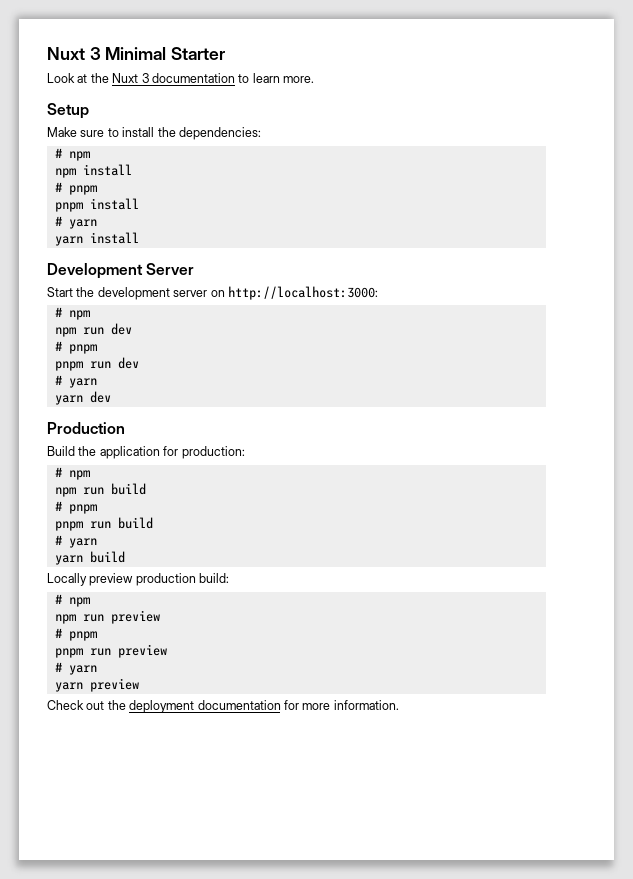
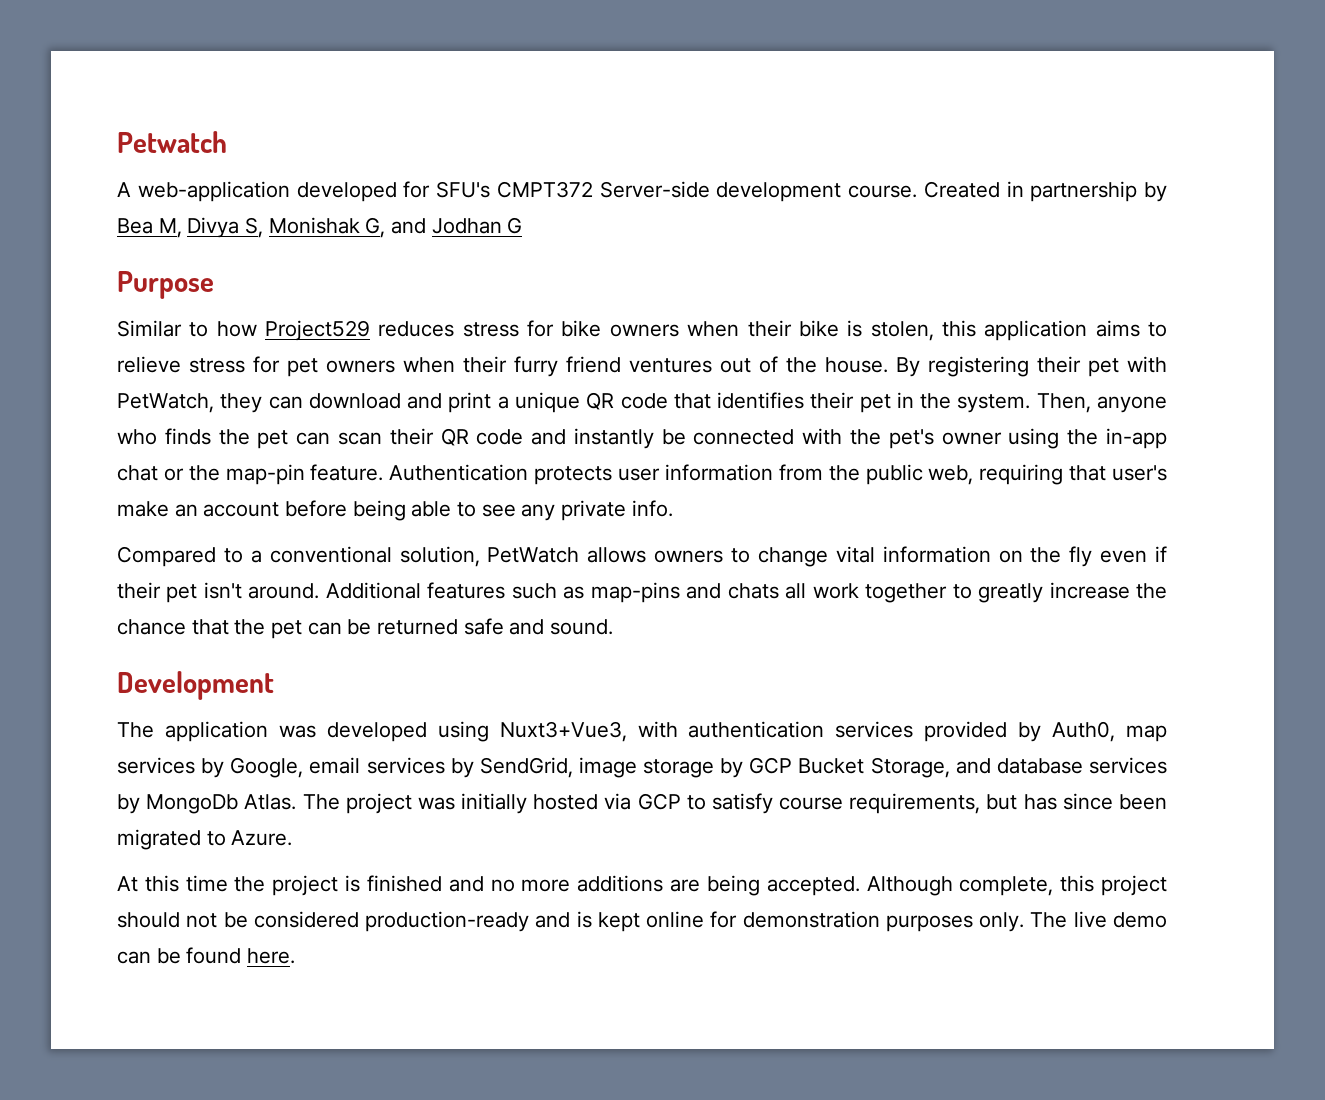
- Nuxt 3 Minimal Starter
- Look at the Nuxt 3 documentation to learn more.
- Setup
- Make sure to install the dependencies:
- # npm
- npm install
- # pnpm
- pnpm install
- # yarn
- yarn install
- Development Server
- Start the development server on http://localhost:3000:
- # npm
- npm run dev
- # pnpm
- pnpm run dev
- # yarn
- yarn dev
- Production
- Build the application for production:
- # npm
- npm run build
- # pnpm
- pnpm run build
- # yarn
- yarn build
- Locally preview production build:
- # npm
- npm run preview
- # pnpm
- pnpm run preview
- # yarn
- yarn preview
- Check out the deployment documentation for more information.
+ Petwatch
+ A web-application developed for SFU's CMPT372 Server-side development course. Created in partnership by Bea M, Divya S, Monishak G, and Jodhan G
+ Purpose
+ Similar to how Project529 reduces stress for bike owners when their bike is stolen, this application aims to relieve stress for pet owners when their furry friend ventures out of the house. By registering their pet with PetWatch, they can download and print a unique QR code that identifies their pet in the system. Then, anyone who finds the pet can scan their QR code and instantly be connected with the pet's owner using the in-app chat or the map-pin feature. Authentication protects user information from the public web, requiring that user's make an account before being able to see any private info.
+ Compared to a conventional solution, PetWatch allows owners to change vital information on the fly even if their pet isn't around. Additional features such as map-pins and chats all work together to greatly increase the chance that the pet can be returned safe and sound.
+ Development
+ The application was developed using Nuxt3+Vue3, with authentication services provided by Auth0, map services by Google, email services by SendGrid, image storage by GCP Bucket Storage, and database services by MongoDb Atlas. The project was initially hosted via GCP to satisfy course requirements, but has since been migrated to Azure.
+ At this time the project is finished and no more additions are being accepted. Although complete, this project should not be considered production-ready and is kept online for demonstration purposes only. The live demo can be found here.

